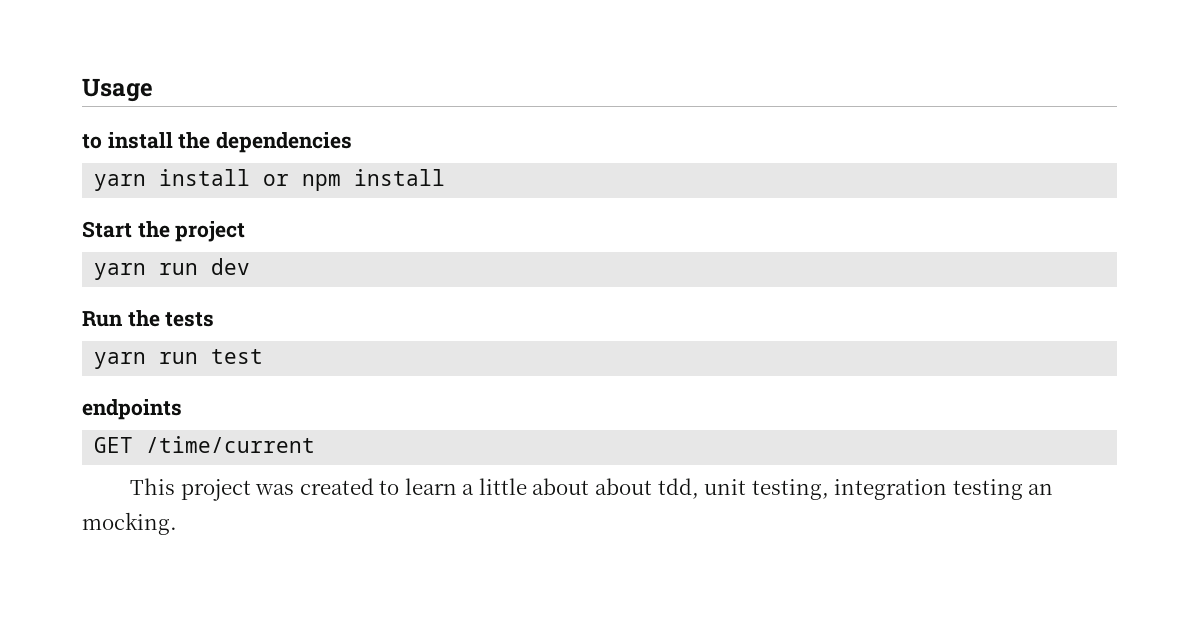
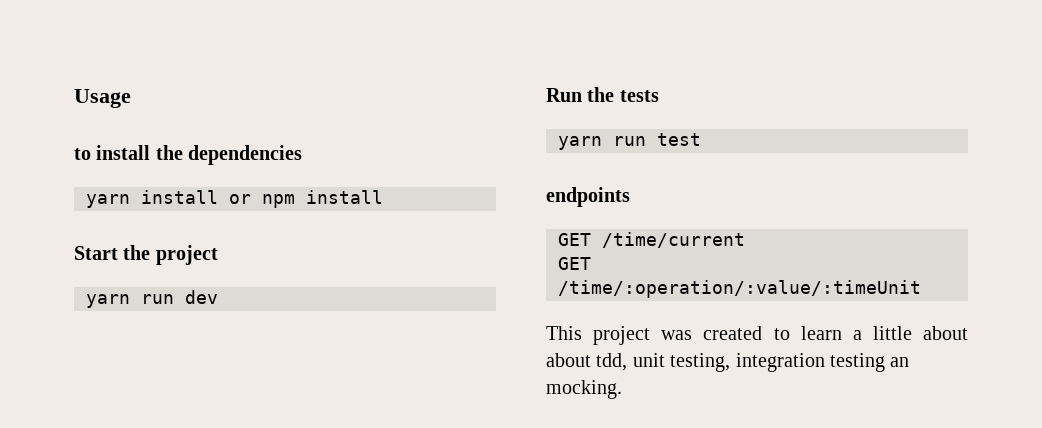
+ GET /time/:operation/:value/:timeUnit

